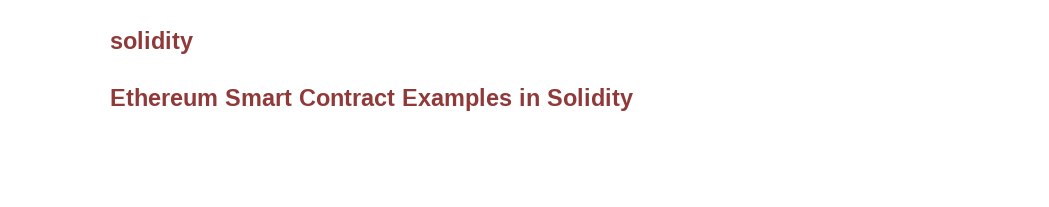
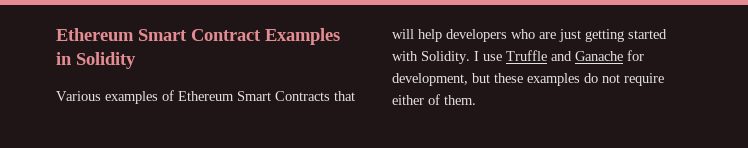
- solidity
+ Various examples of Ethereum Smart Contracts that will help developers who are just getting started with Solidity. I use Truffle and Ganache for development, but these examples do not require either of them.

